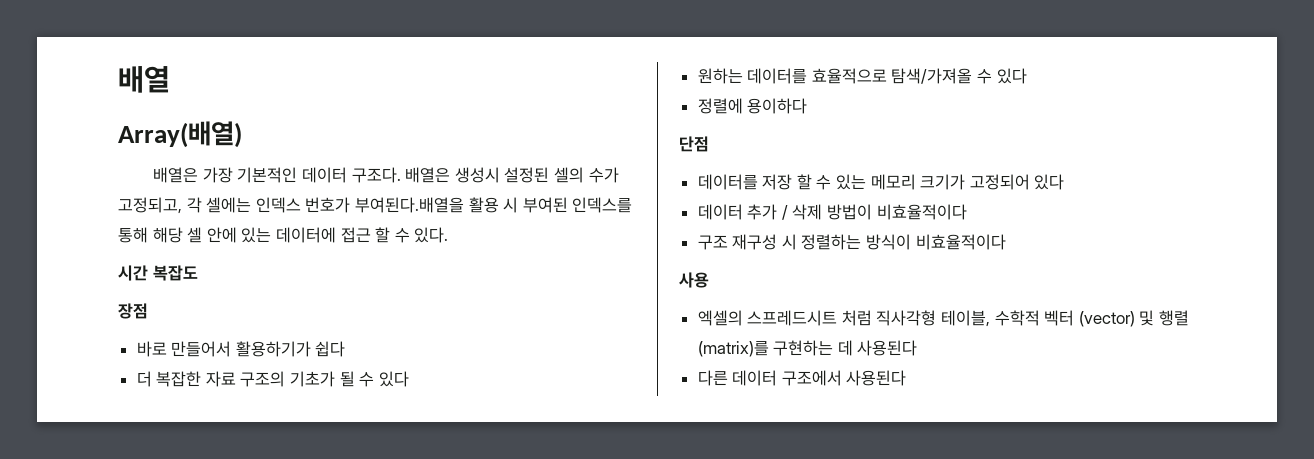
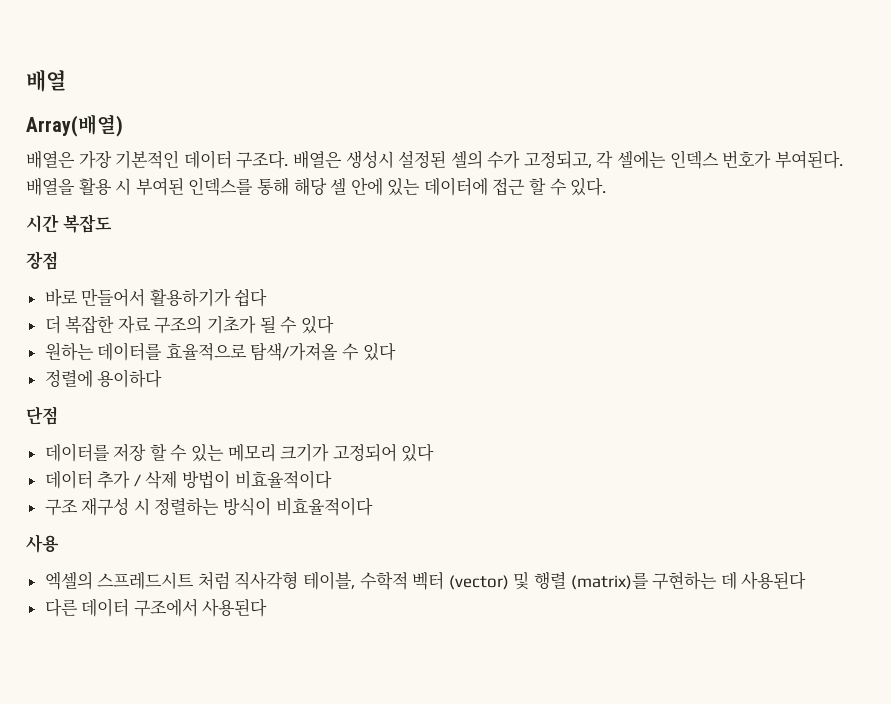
- 배열은 생성시 설정된 셀의 수가 고정되고, 각 셀에는 인덱스 번호가 부여된다.배열을 활용 시 부여된 인덱스를 통해 해당 셀 안에 있는 데이터에 접근 할 수 있다.
+ 배열은 생성시 설정된 셀의 수가 고정되고, 각 셀에는 인덱스 번호가 부여된다. 배열을 활용 시 부여된 인덱스를 통해 해당 셀 안에 있는 데이터에 접근 할 수 있다.

